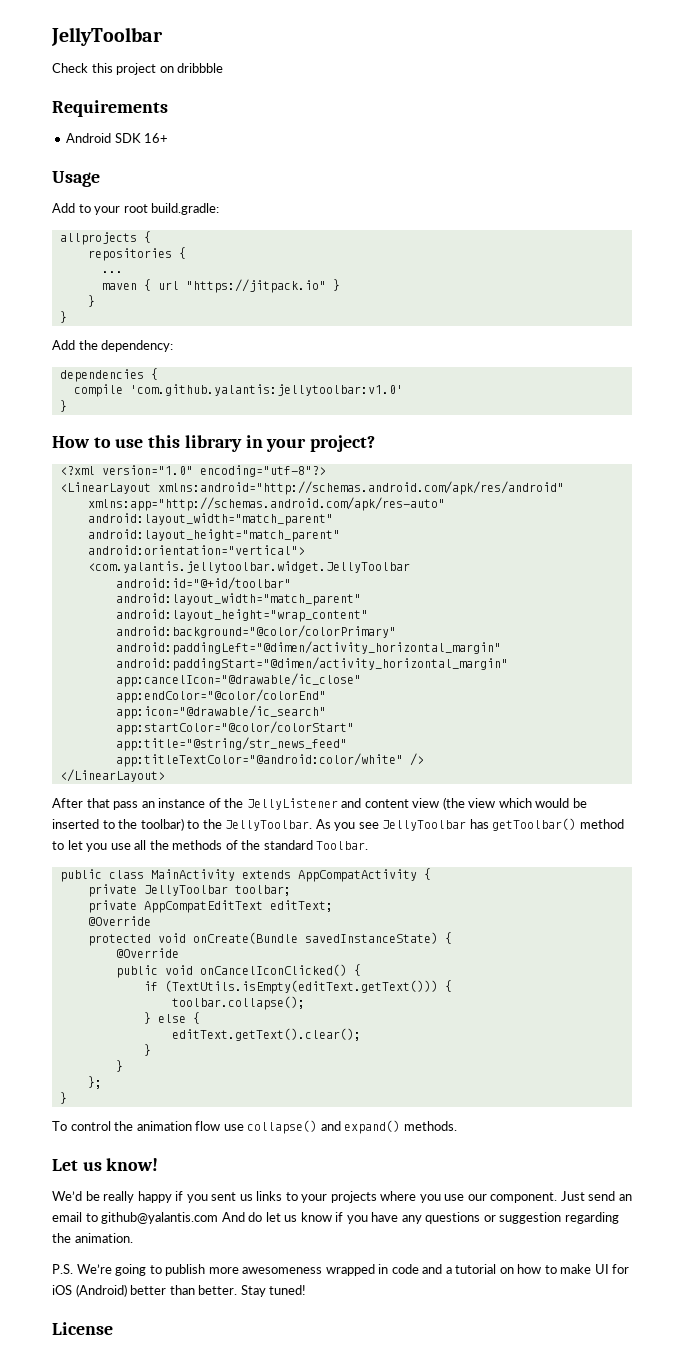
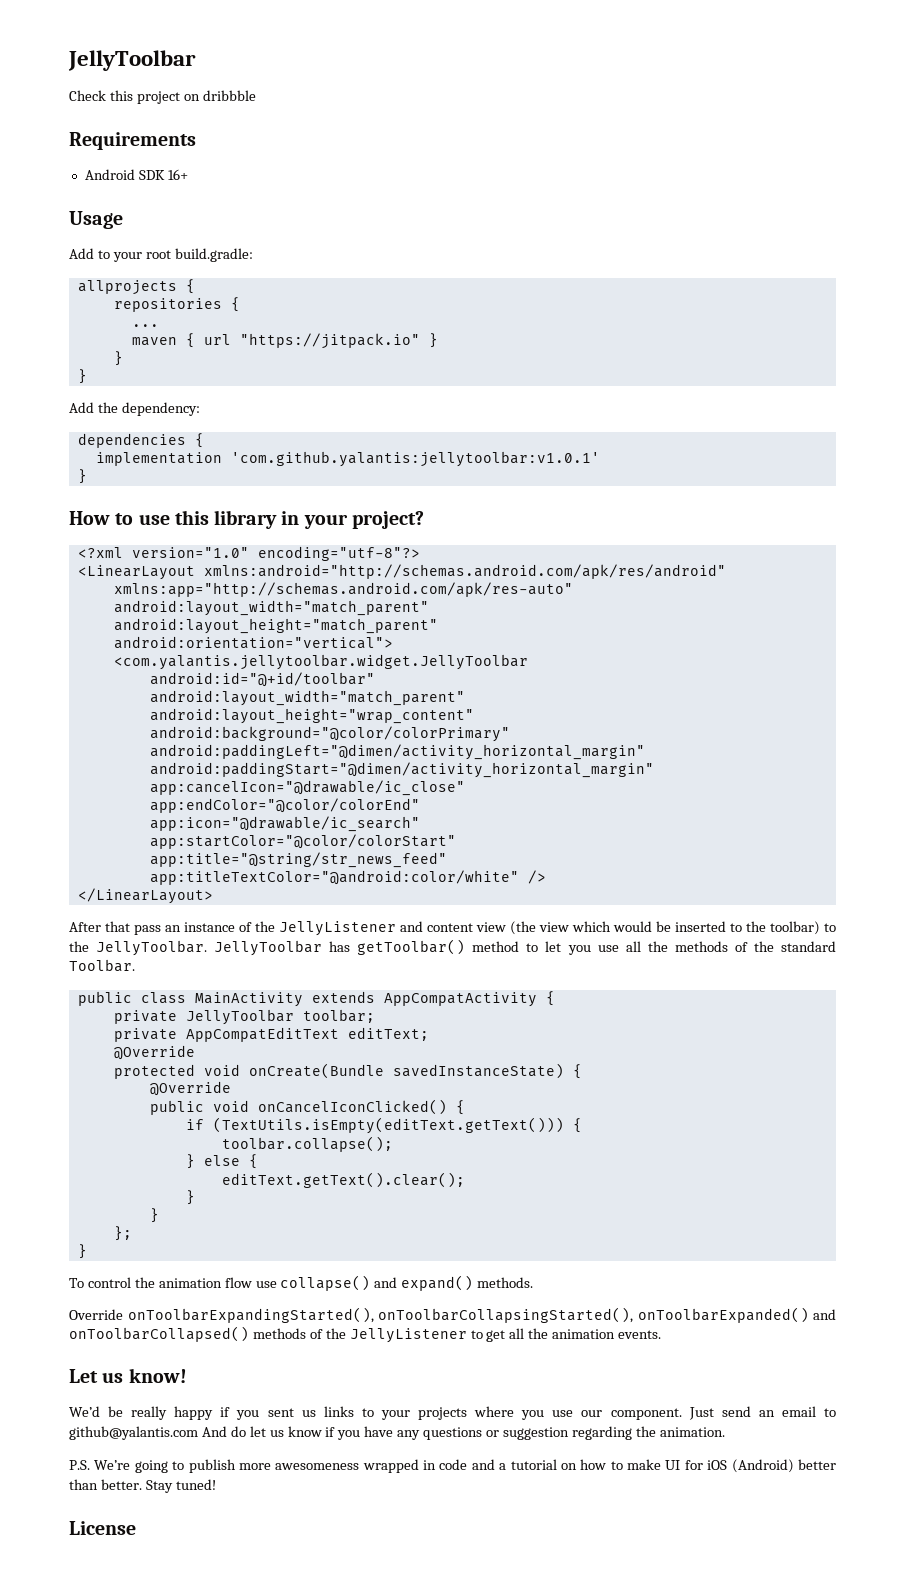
- compile 'com.github.yalantis:jellytoolbar:v1.0'
+ implementation 'com.github.yalantis:jellytoolbar:v1.0.1'
- As you see JellyToolbar has getToolbar() method to let you use all the methods of the standard Toolbar.
+ JellyToolbar has getToolbar() method to let you use all the methods of the standard Toolbar.
+ Override onToolbarExpandingStarted(), onToolbarCollapsingStarted(), onToolbarExpanded() and onToolbarCollapsed() methods of the JellyListener to get all the animation events.

